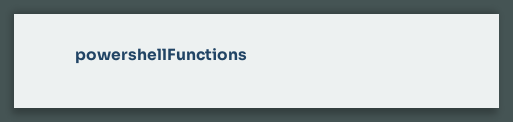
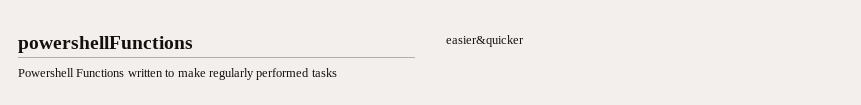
+ Powershell Functions written to make regularly performed tasks easier&quicker

